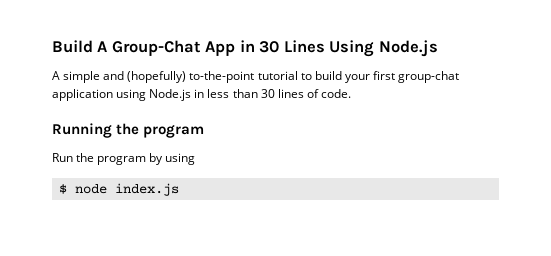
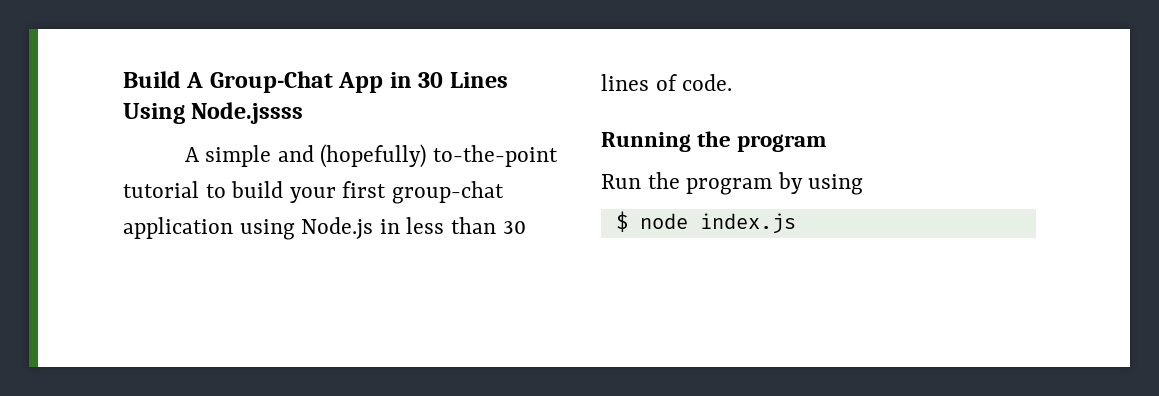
- Build A Group-Chat App in 30 Lines Using Node.js
+ Build A Group-Chat App in 30 Lines Using Node.jssss

